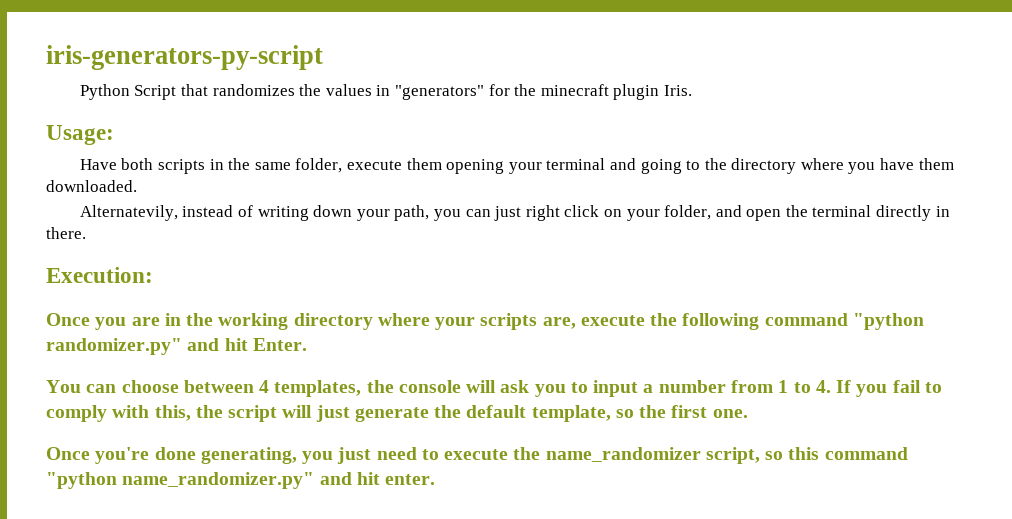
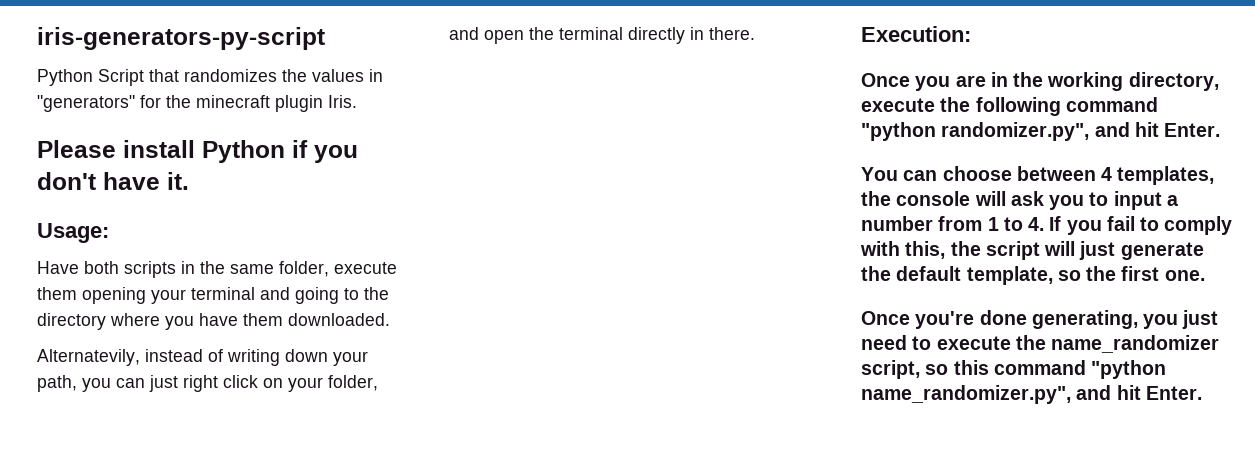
+ Please install Python if you don't have it.
- Once you are in the working directory where your scripts are, execute the following command "python randomizer.py" and hit Enter.
+ Once you are in the working directory, execute the following command "python randomizer.py", and hit Enter.
- Once you're done generating, you just need to execute the name_randomizer script, so this command "python name_randomizer.py" and hit enter.
+ Once you're done generating, you just need to execute the name_randomizer script, so this command "python name_randomizer.py", and hit Enter.

